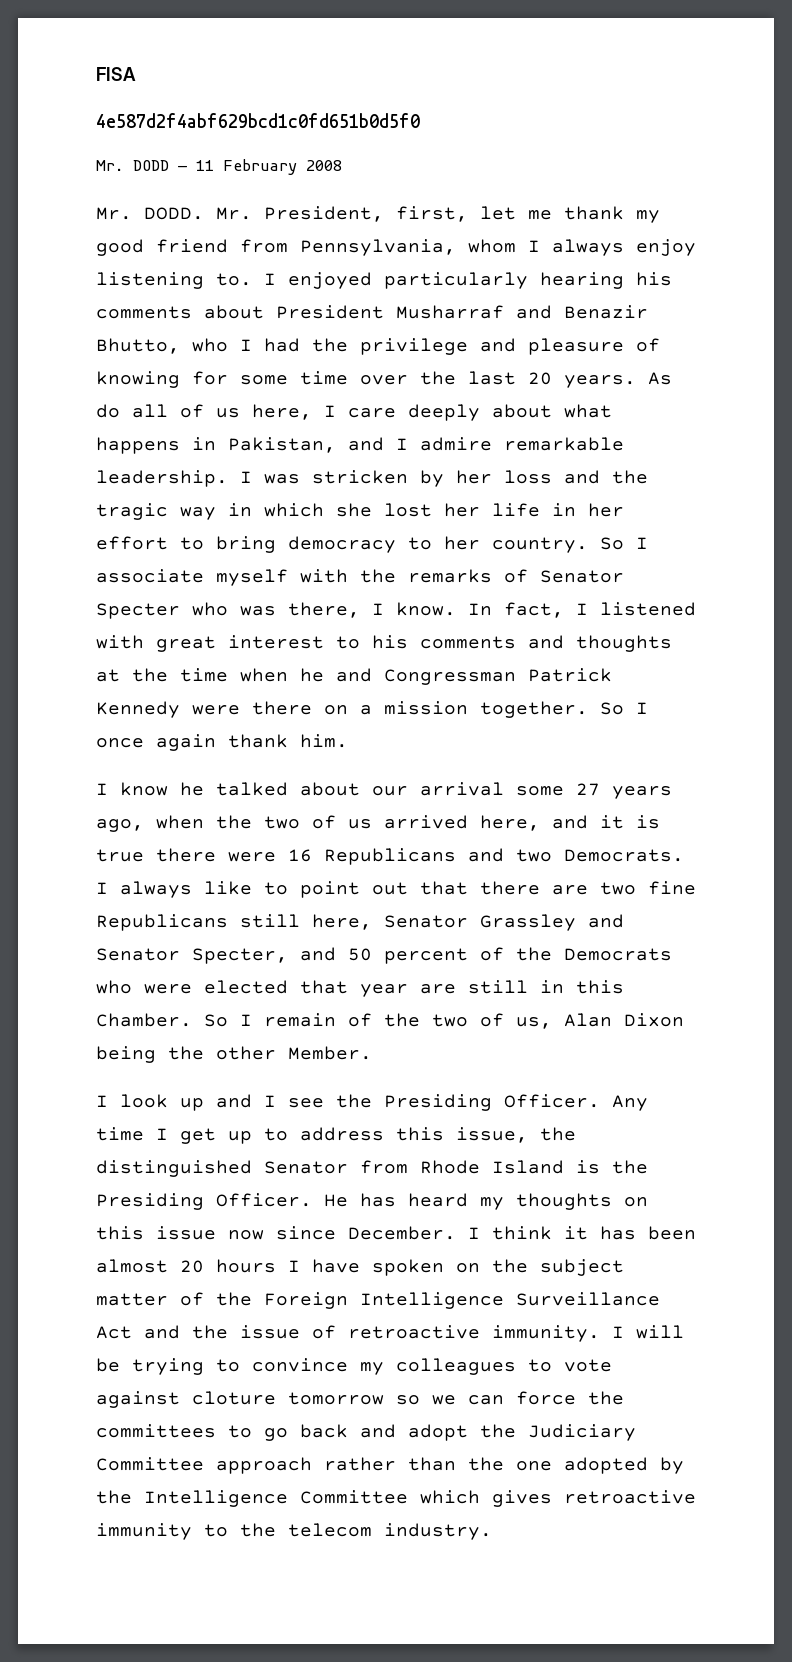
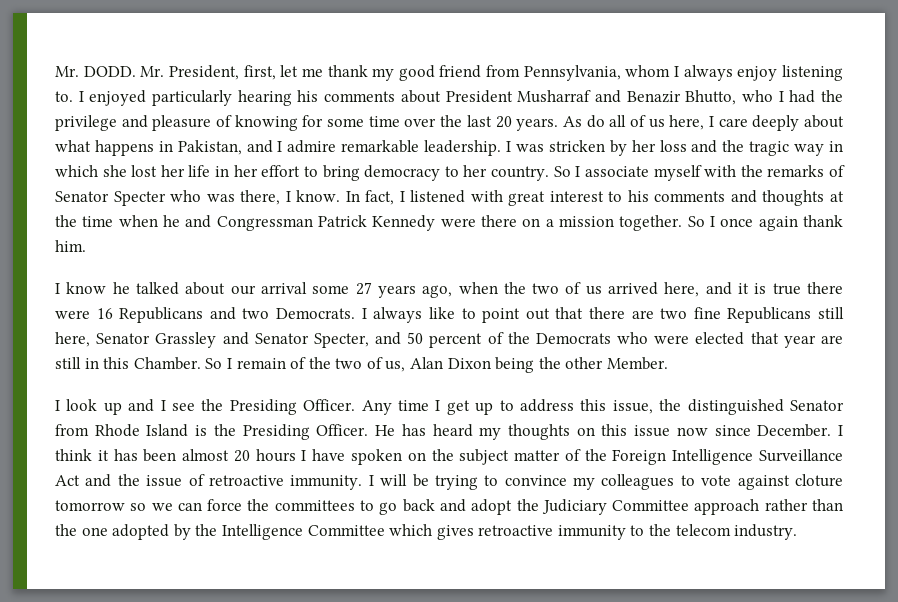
- FISA
- 4e587d2f4abf629bcd1c0fd651b0d5f0
- Mr. DODD — 11 February 2008

